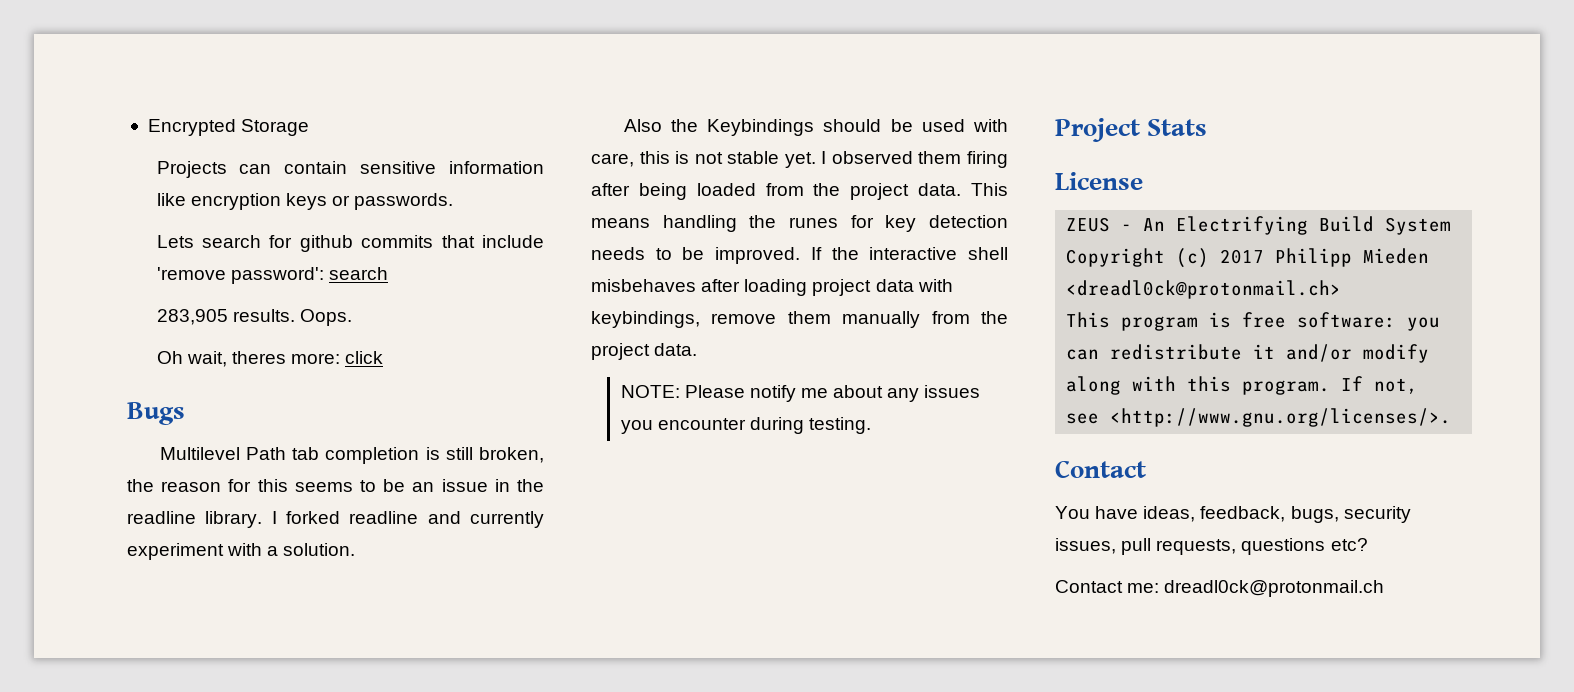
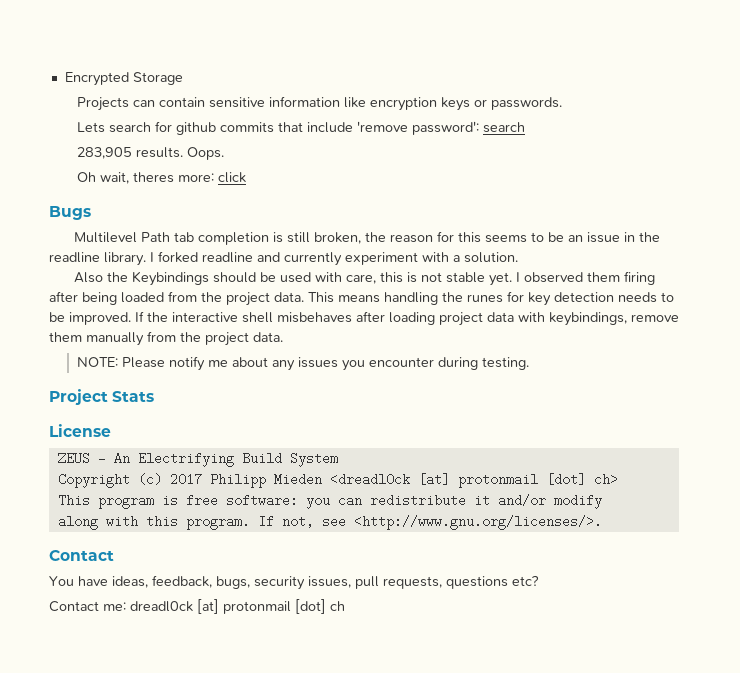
- Copyright (c) 2017 Philipp Mieden <dreadl0ck@protonmail.ch>
+ Copyright (c) 2017 Philipp Mieden <dreadl0ck [at] protonmail [dot] ch>
- Contact me: dreadl0ck@protonmail.ch
+ Contact me: dreadl0ck [at] protonmail [dot] ch

